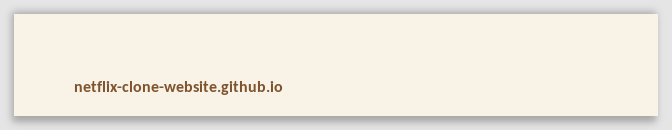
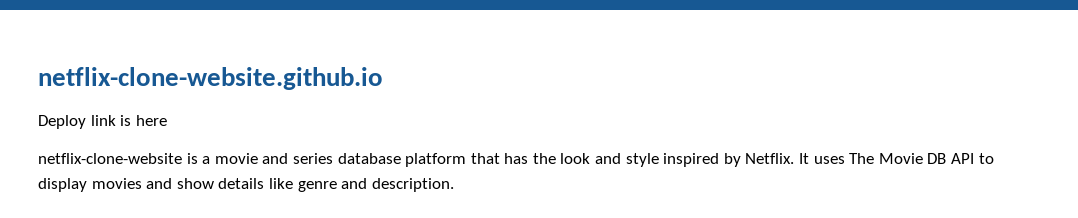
+ Deploy link is here
+ netflix-clone-website is a movie and series database platform that has the look and style inspired by Netflix. It uses The Movie DB API to display movies and show details like genre and description.

